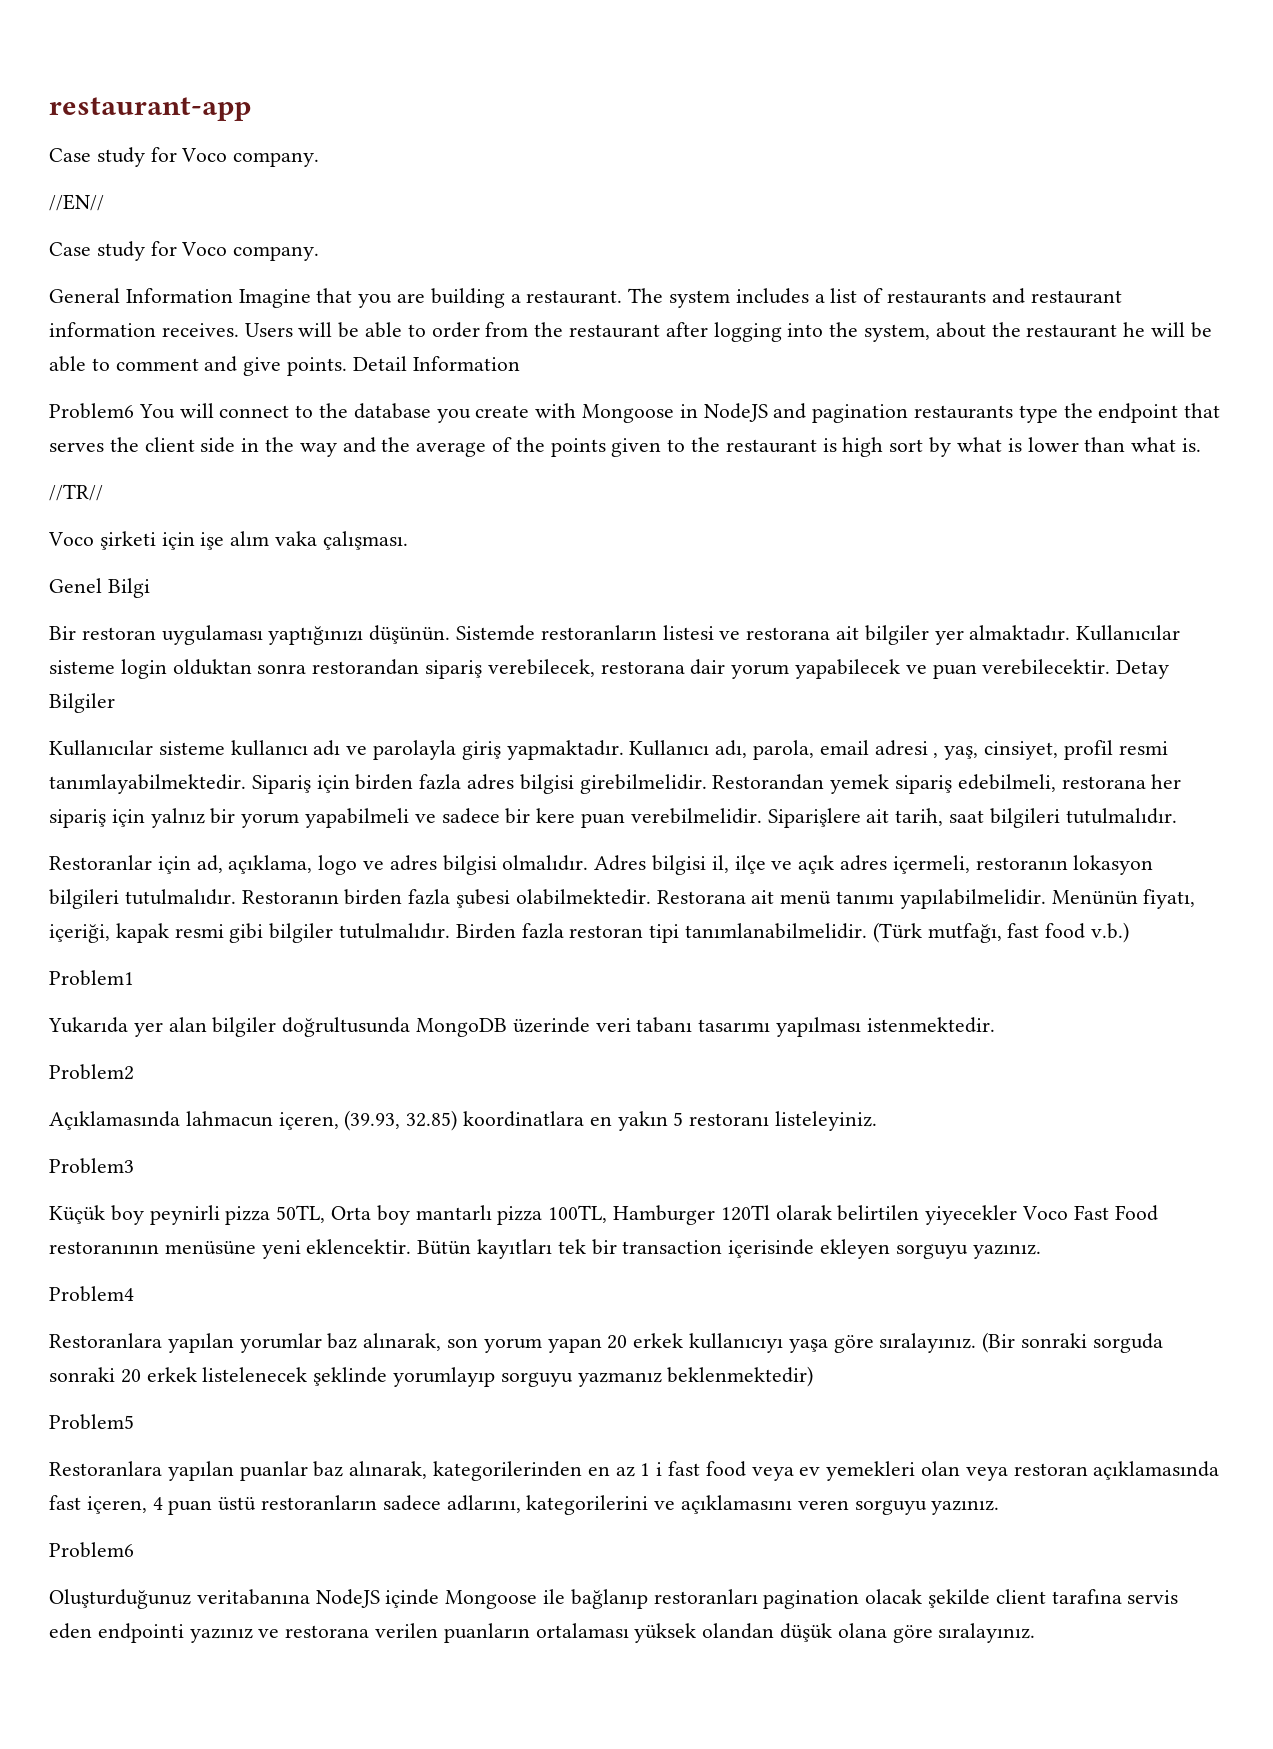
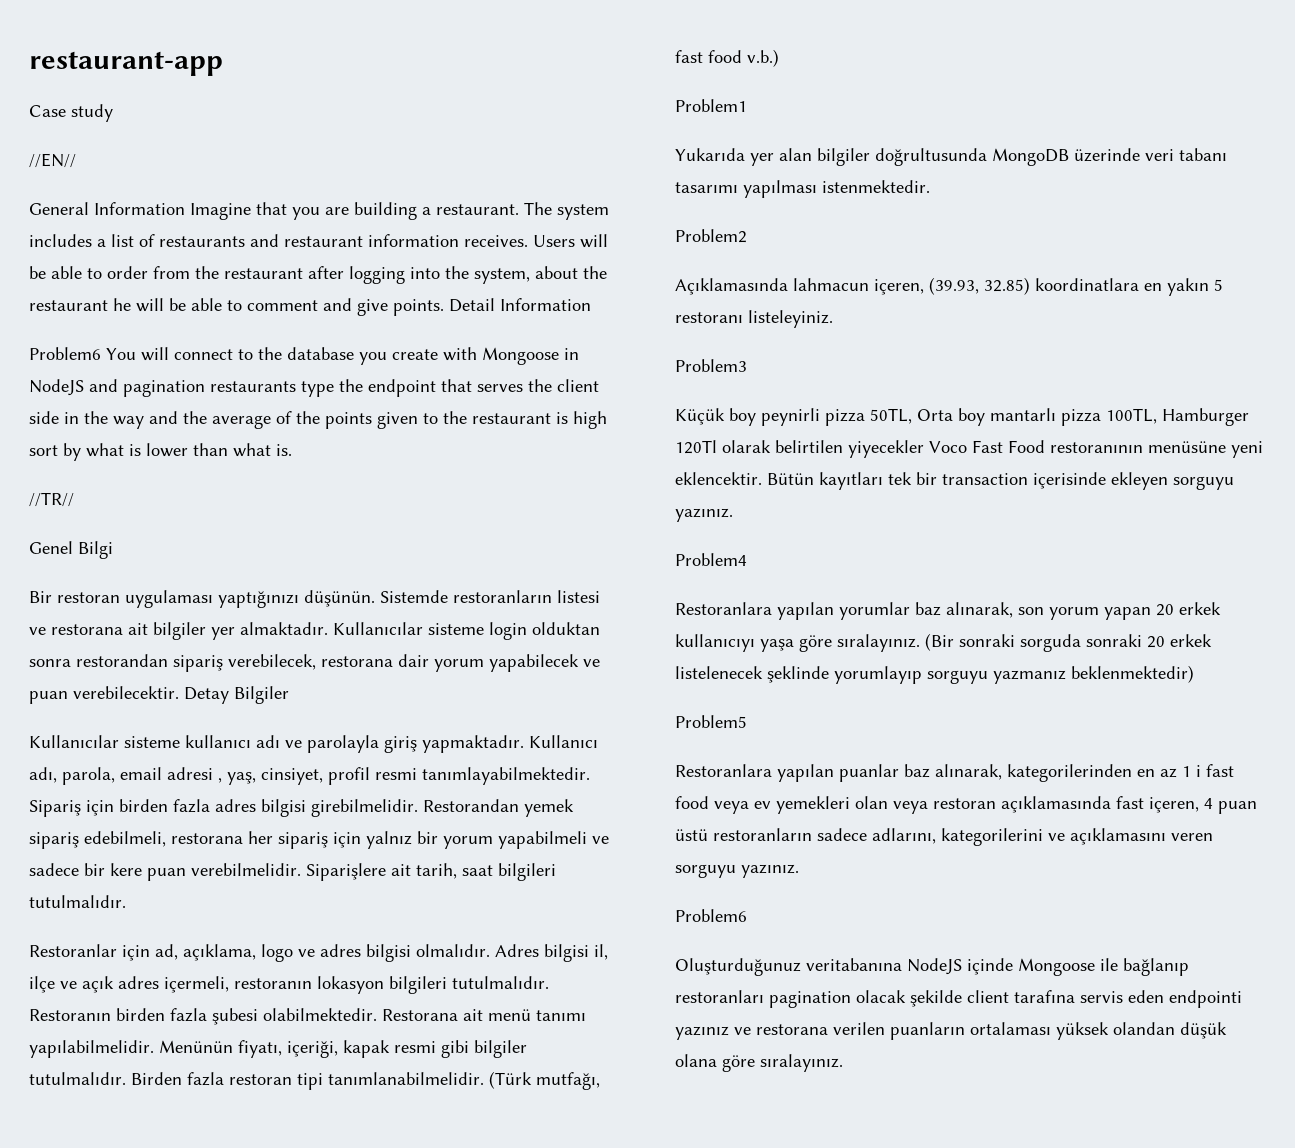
  restaurant-app
- Case study for Voco company.
+ Case study
  //EN//
- Case study for Voco company.
- Voco şirketi için işe alım vaka çalışması.

